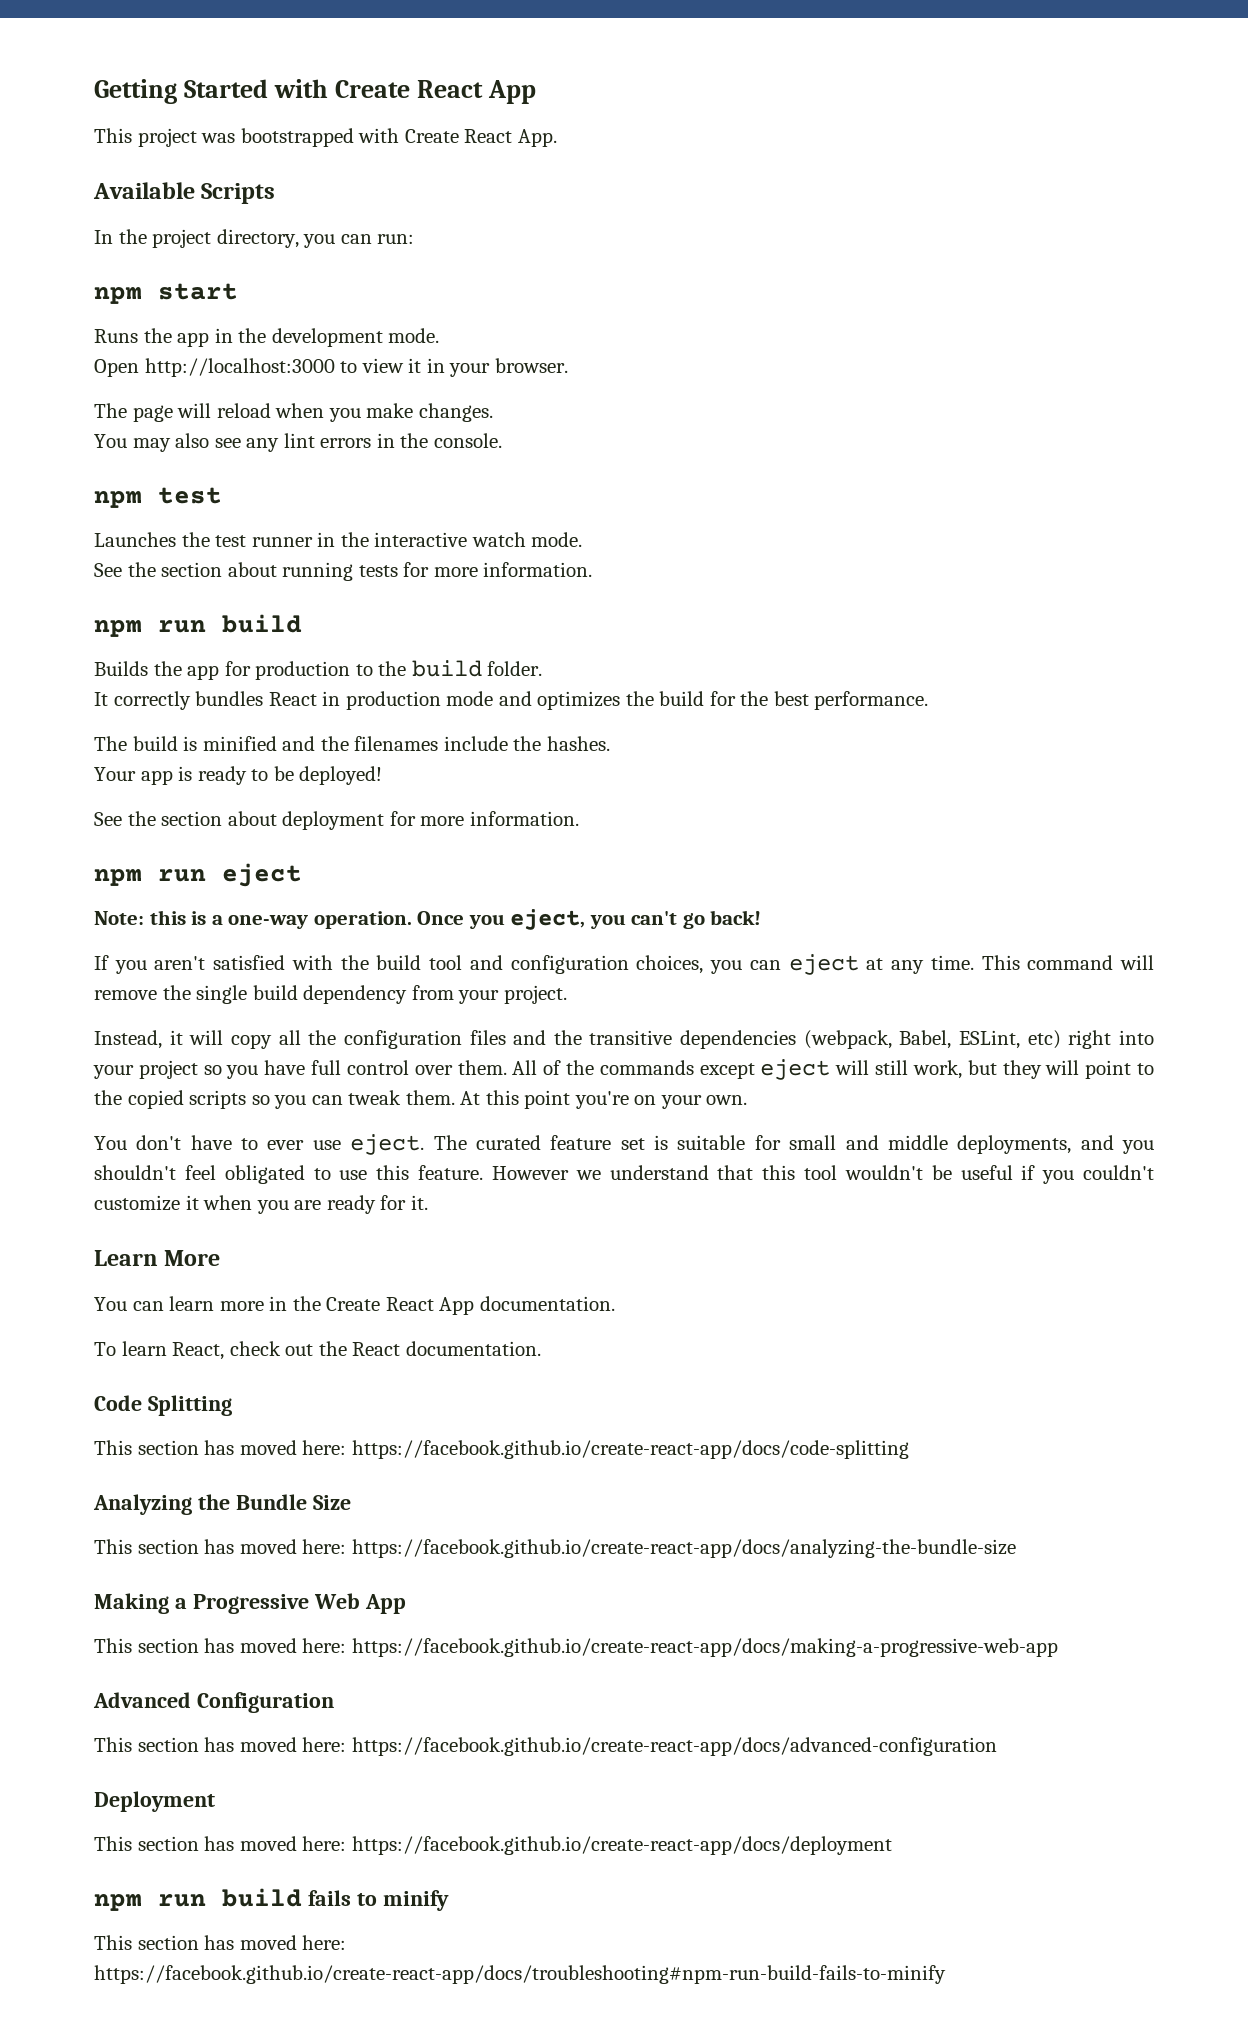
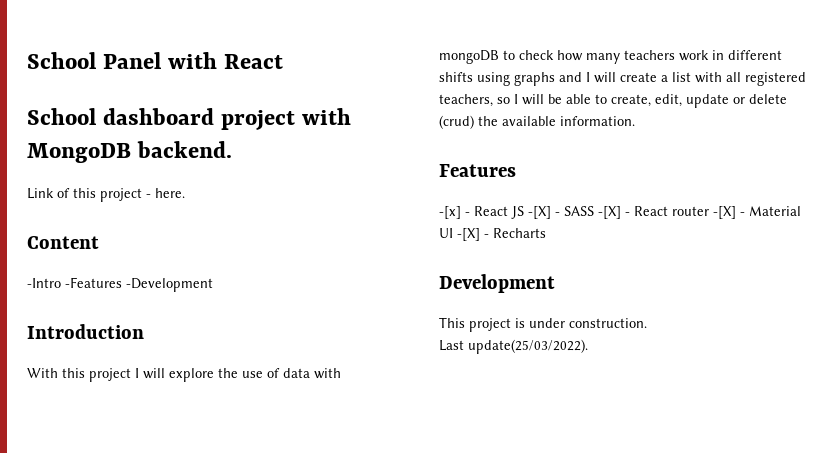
- Getting Started with Create React App
- This project was bootstrapped with Create React App.
- Available Scripts
- In the project directory, you can run:
- npm start
- Runs the app in the development mode.
- Open http://localhost:3000 to view it in your browser.
- The page will reload when you make changes.
- You may also see any lint errors in the console.
- npm test
- Launches the test runner in the interactive watch mode.
- See the section about running tests for more information.
- npm run build
- Builds the app for production to the build folder.
- It correctly bundles React in production mode and optimizes the build for the best performance.
- The build is minified and the filenames include the hashes.
- Your app is ready to be deployed!
- See the section about deployment for more information.
- npm run eject
- Note: this is a one-way operation. Once you eject, you can't go back!
- If you aren't satisfied with the build tool and configuration choices, you can eject at any time. This command will remove the single build dependency from your project.
- Instead, it will copy all the configuration files and the transitive dependencies (webpack, Babel, ESLint, etc) right into your project so you have full control over them. All of the commands except eject will still work, but they will point to the copied scripts so you can tweak them. At this point you're on your own.
- You don't have to ever use eject. The curated feature set is suitable for small and middle deployments, and you shouldn't feel obligated to use this feature. However we understand that this tool wouldn't be useful if you couldn't customize it when you are ready for it.
- Learn More
- You can learn more in the Create React App documentation.
- To learn React, check out the React documentation.
- Code Splitting
- This section has moved here: https://facebook.github.io/create-react-app/docs/code-splitting
- Analyzing the Bundle Size
- This section has moved here: https://facebook.github.io/create-react-app/docs/analyzing-the-bundle-size
- Making a Progressive Web App
- This section has moved here: https://facebook.github.io/create-react-app/docs/making-a-progressive-web-app
- Advanced Configuration
- This section has moved here: https://facebook.github.io/create-react-app/docs/advanced-configuration
- Deployment
- This section has moved here: https://facebook.github.io/create-react-app/docs/deployment
- npm run build fails to minify
- This section has moved here: https://facebook.github.io/create-react-app/docs/troubleshooting#npm-run-build-fails-to-minify
+ School Panel with React
+ School dashboard project with MongoDB backend.
+ Link of this project - here.
+ Content
+ -Intro -Features -Development
+ Introduction
+ With this project I will explore the use of data with mongoDB to check how many teachers work in different shifts using graphs and I will create a list with all registered teachers, so I will be able to create, edit, update or delete (crud) the available information.
+ Features
+ -[x] - React JS -[X] - SASS -[X] - React router -[X] - Material UI -[X] - Recharts
+ Development
+ This project is under construction.
+ Last update(25/03/2022).

